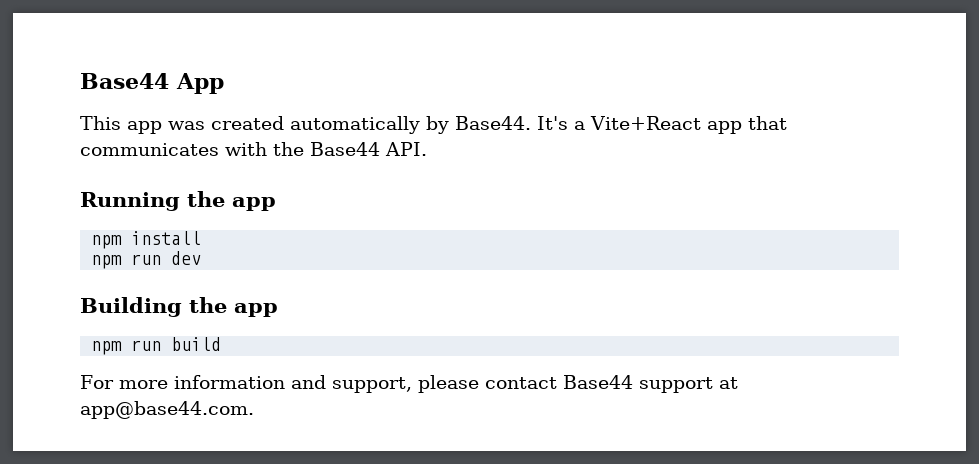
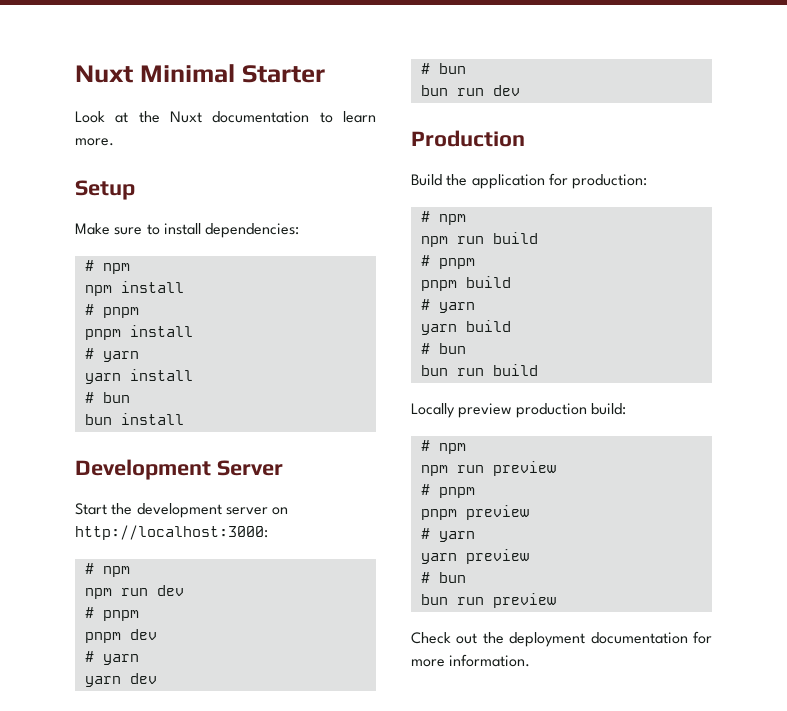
- Base44 App
- This app was created automatically by Base44. It's a Vite+React app that communicates with the Base44 API.
- Running the app
+ Nuxt Minimal Starter
+ Look at the Nuxt documentation to learn more.
+ Setup
+ Make sure to install dependencies:
+ # npm
  npm install
+ # pnpm
+ pnpm install
+ # yarn
+ yarn install
+ # bun
+ bun install
+ Development Server
+ Start the development server on http://localhost:3000:
+ # npm
  npm run dev
- Building the app
+ # pnpm
+ pnpm dev
+ # yarn
+ yarn dev
+ # bun
+ bun run dev
+ Production
+ Build the application for production:
+ # npm
  npm run build
- For more information and support, please contact Base44 support at app@base44.com.
+ # pnpm
+ pnpm build
+ # yarn
+ yarn build
+ # bun
+ bun run build
+ Locally preview production build:
+ # npm
+ npm run preview
+ # pnpm
+ pnpm preview
+ # yarn
+ yarn preview
+ # bun
+ bun run preview
+ Check out the deployment documentation for more information.

